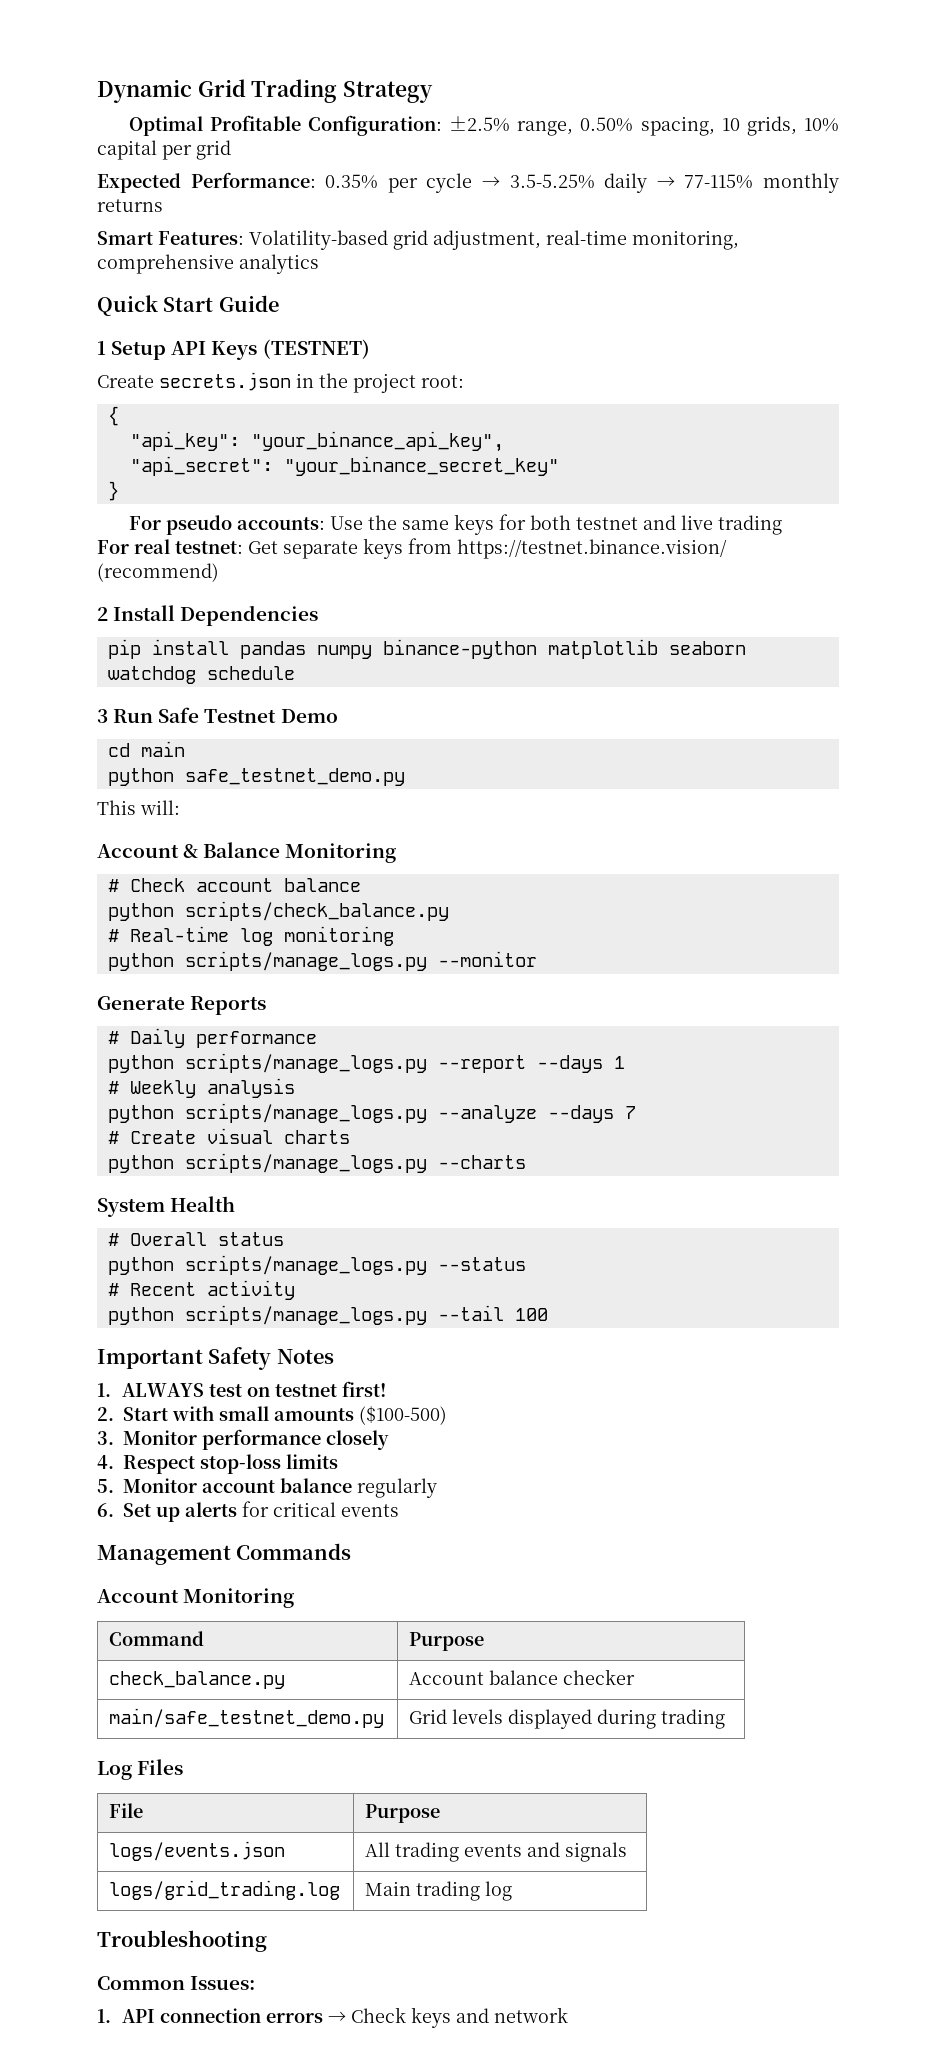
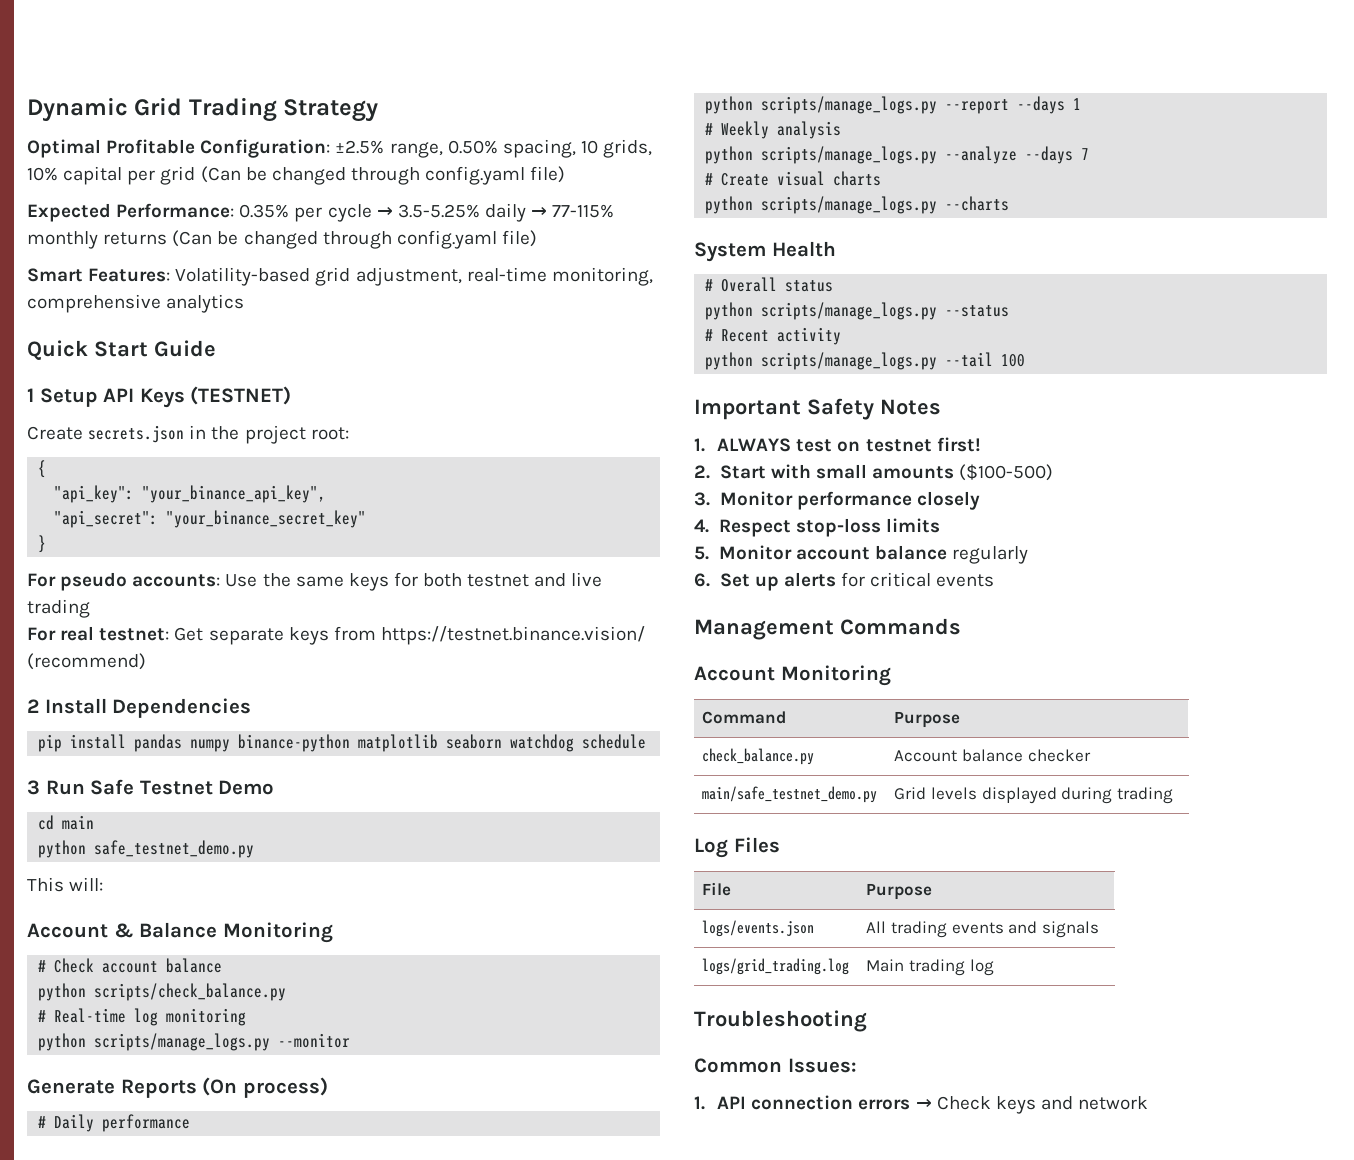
- Optimal Profitable Configuration: ±2.5% range, 0.50% spacing, 10 grids, 10% capital per grid
+ Optimal Profitable Configuration: ±2.5% range, 0.50% spacing, 10 grids, 10% capital per grid (Can be changed through config.yaml file)
- Expected Performance: 0.35% per cycle → 3.5-5.25% daily → 77-115% monthly returns
+ Expected Performance: 0.35% per cycle → 3.5-5.25% daily → 77-115% monthly returns (Can be changed through config.yaml file)
- Generate Reports
+ Generate Reports (On process)

